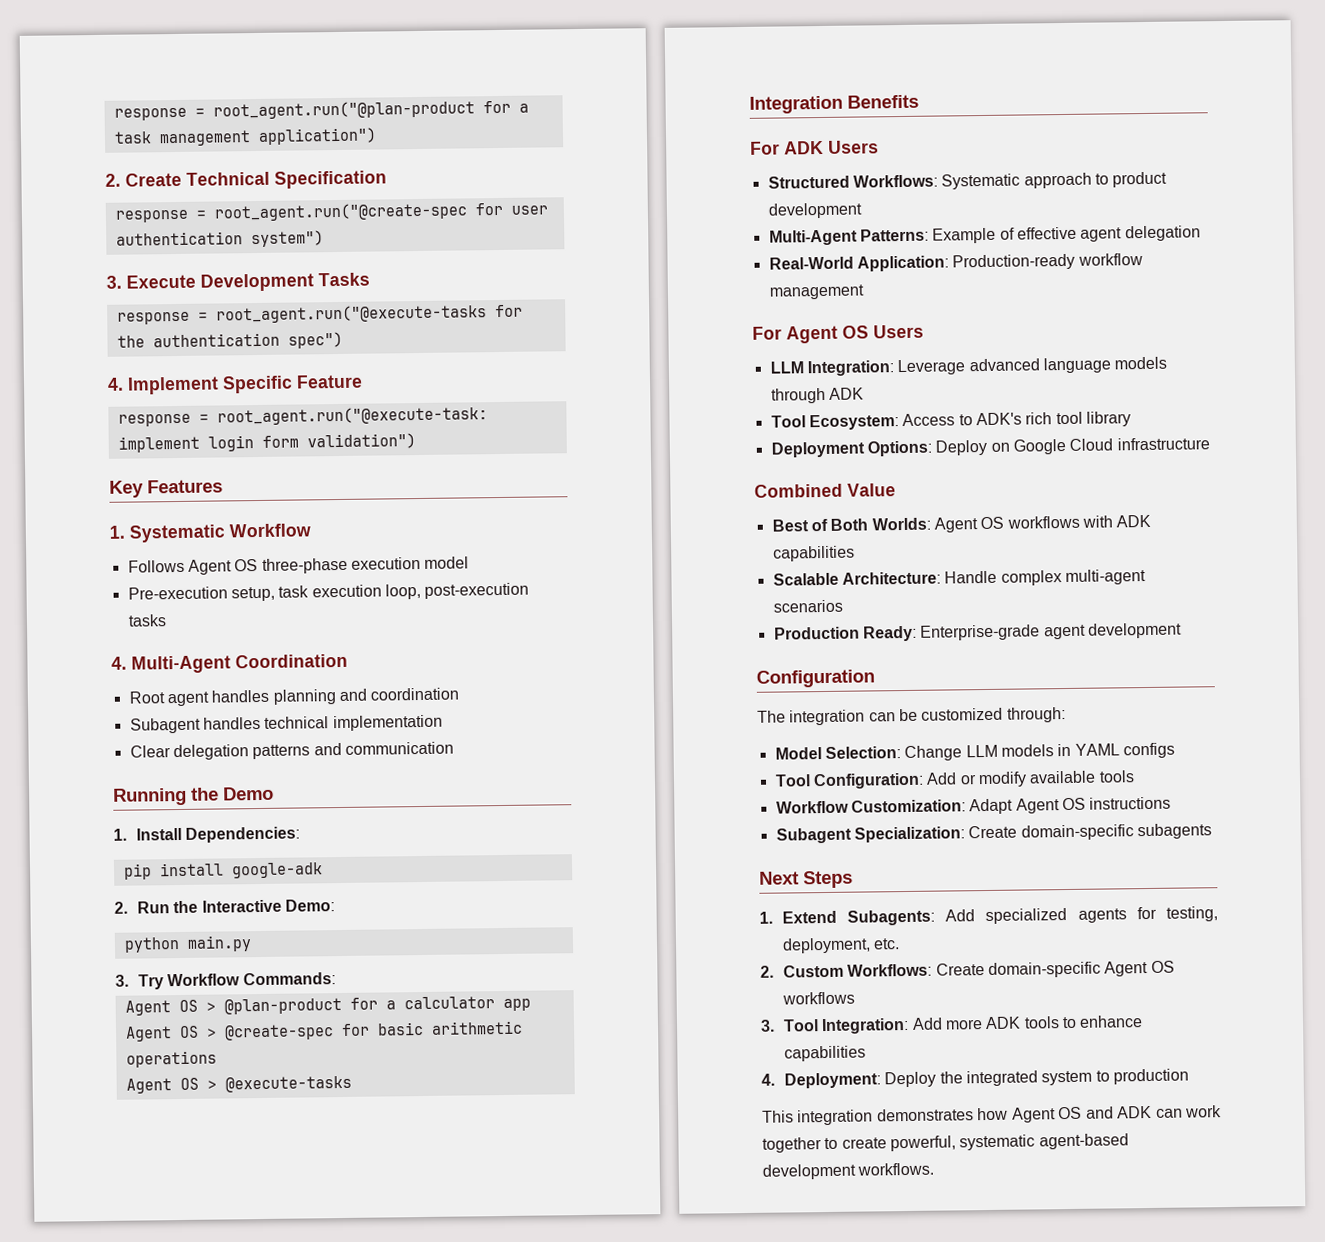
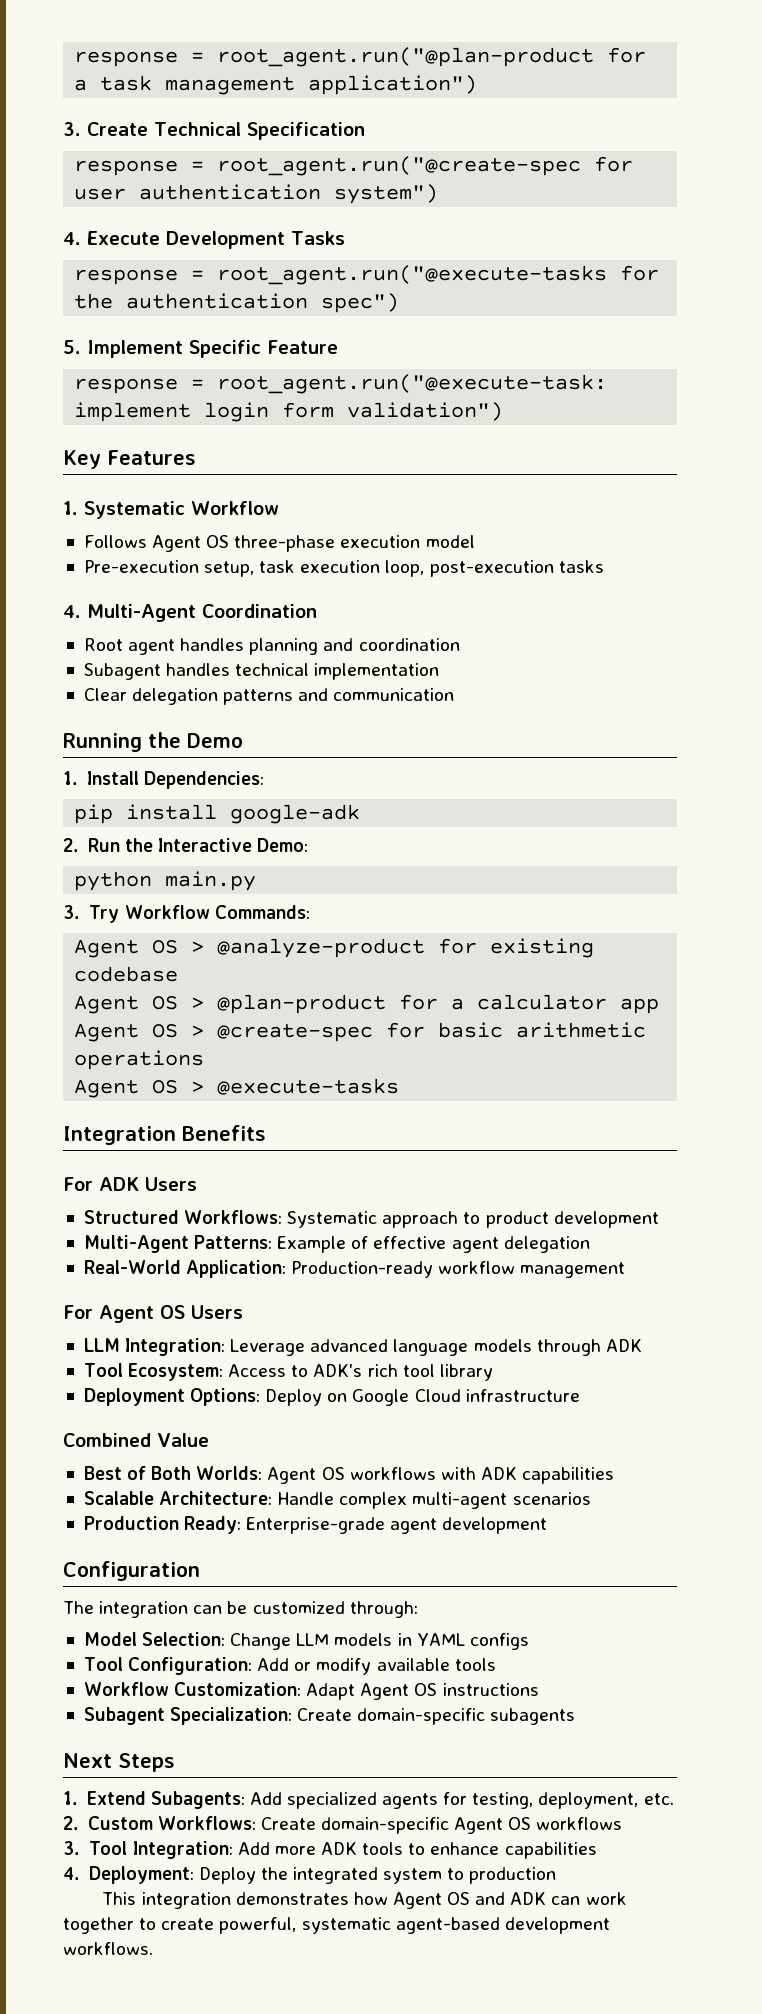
- 2. Create Technical Specification
+ 3. Create Technical Specification
- 3. Execute Development Tasks
+ 4. Execute Development Tasks
- 4. Implement Specific Feature
+ 5. Implement Specific Feature
+ Agent OS > @analyze-product for existing codebase

